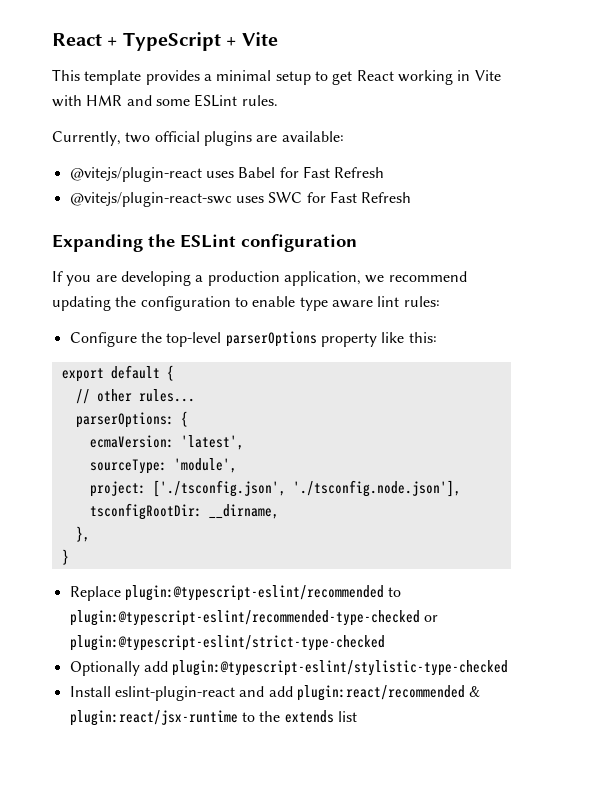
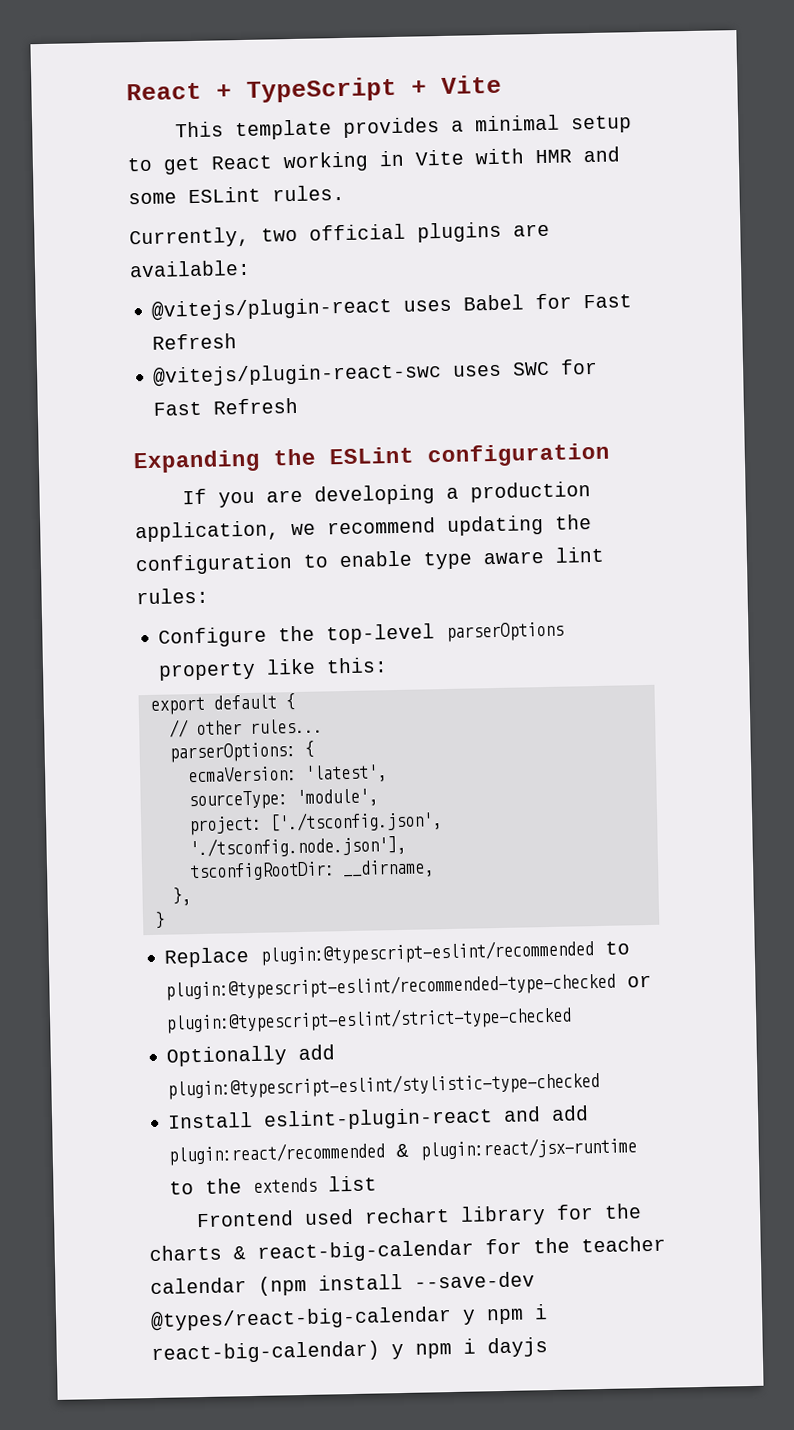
+ Frontend used rechart library for the charts & react-big-calendar for the teacher calendar (npm install --save-dev @types/react-big-calendar y npm i react-big-calendar) y npm i dayjs

